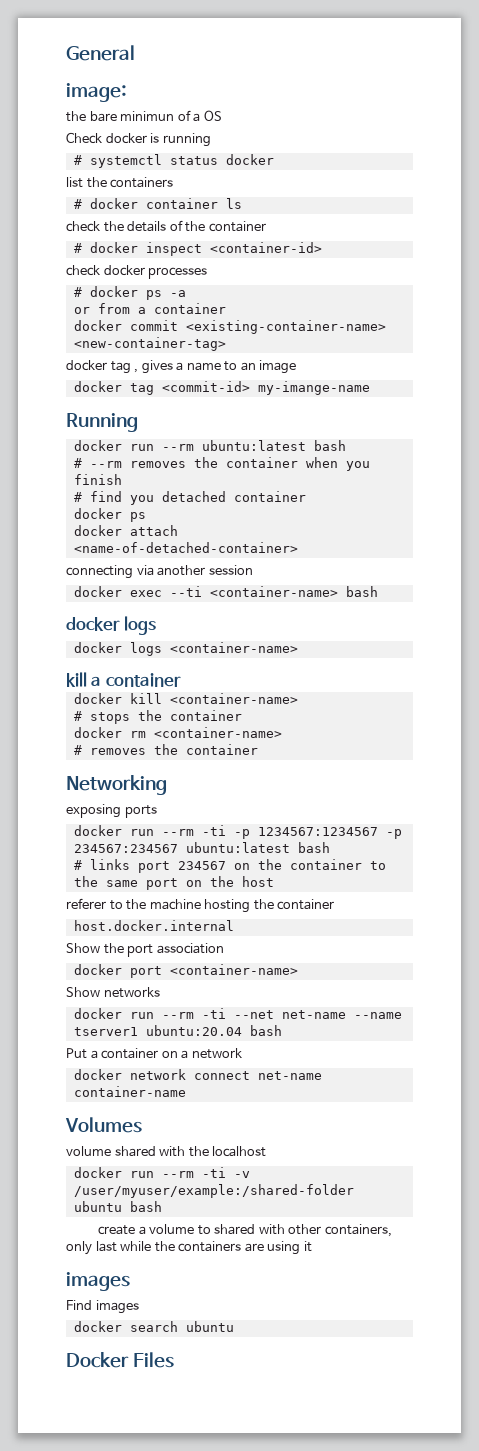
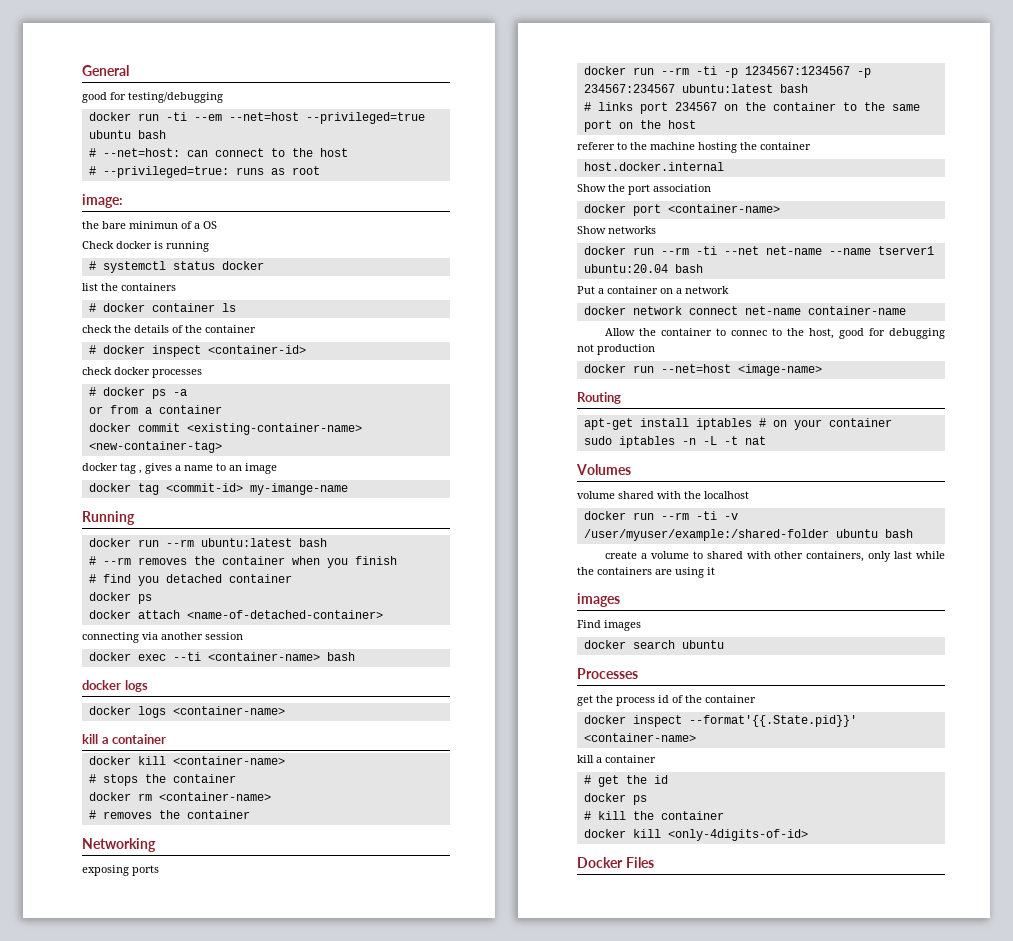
+ good for testing/debugging
+ docker run -ti --em --net=host --privileged=true ubuntu bash
+ # --net=host: can connect to the host
+ # --privileged=true: runs as root
+ Allow the container to connec to the host, good for debugging not production
+ docker run --net=host <image-name>
+ Routing
+ apt-get install iptables # on your container
+ sudo iptables -n -L -t nat
+ Processes
+ get the process id of the container
+ docker inspect --format'{{.State.pid}}' <container-name>
+ kill a container
+ # get the id
+ docker ps
+ # kill the container
+ docker kill <only-4digits-of-id>

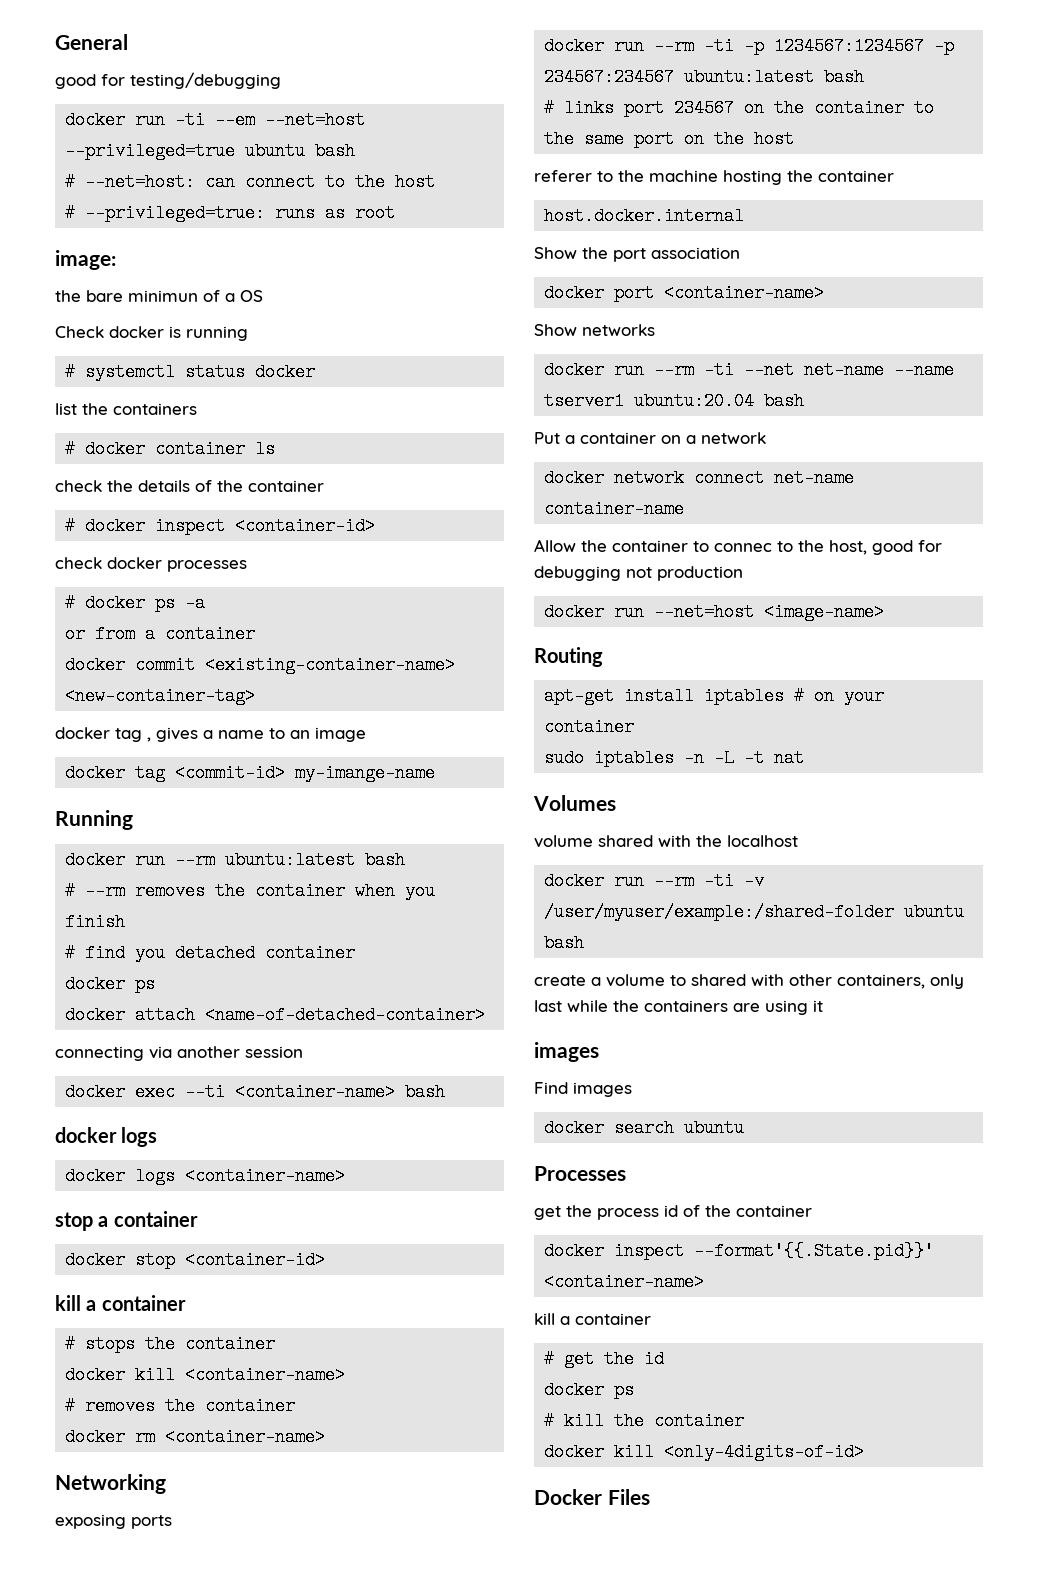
  docker logs <container-name>
+ stop a container
+ docker stop <container-id>
  kill a container
+ # stops the container
- # stops the container
+ # removes the container
- # removes the container

